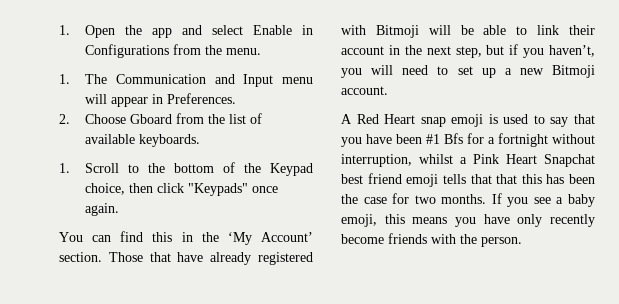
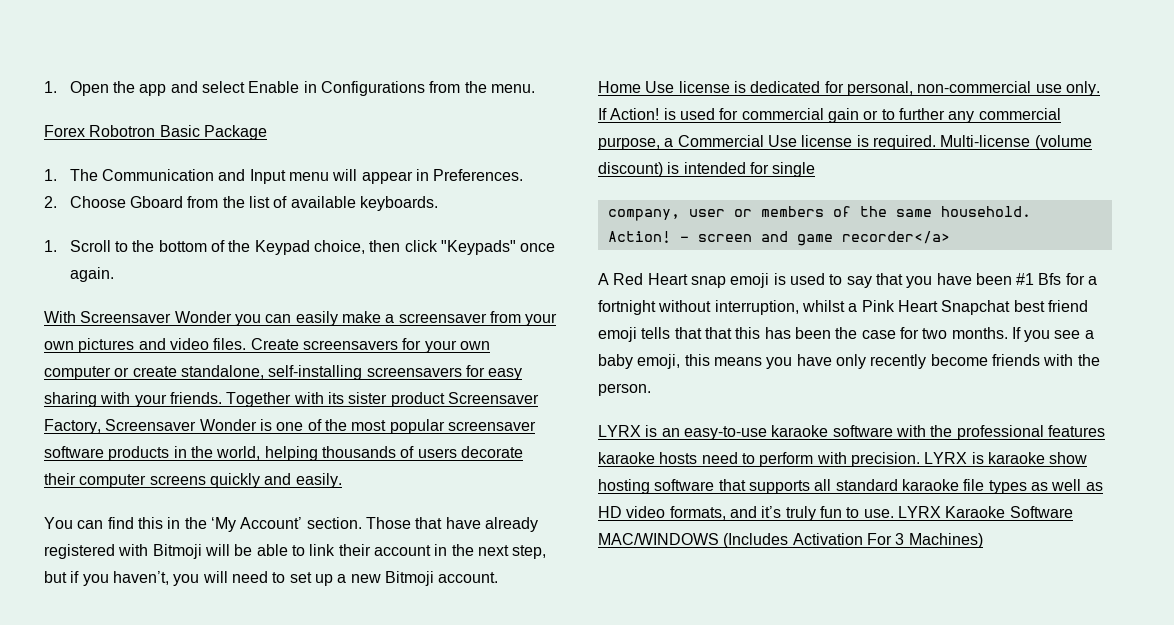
+ Forex Robotron Basic Package
+ With Screensaver Wonder you can easily make a screensaver from your own pictures and video files. Create screensavers for your own computer or create standalone, self-installing screensavers for easy sharing with your friends. Together with its sister product Screensaver Factory, Screensaver Wonder is one of the most popular screensaver software products in the world, helping thousands of users decorate their computer screens quickly and easily.
+ Home Use license is dedicated for personal, non-commercial use only. If Action! is used for commercial gain or to further any commercial purpose, a Commercial Use license is required. Multi-license (volume discount) is intended for single
+ company, user or members of the same household. Action! - screen and game recorder</a>
+ LYRX is an easy-to-use karaoke software with the professional features karaoke hosts need to perform with precision. LYRX is karaoke show hosting software that supports all standard karaoke file types as well as HD video formats, and it’s truly fun to use. LYRX Karaoke Software MAC/WINDOWS (Includes Activation For 3 Machines)

